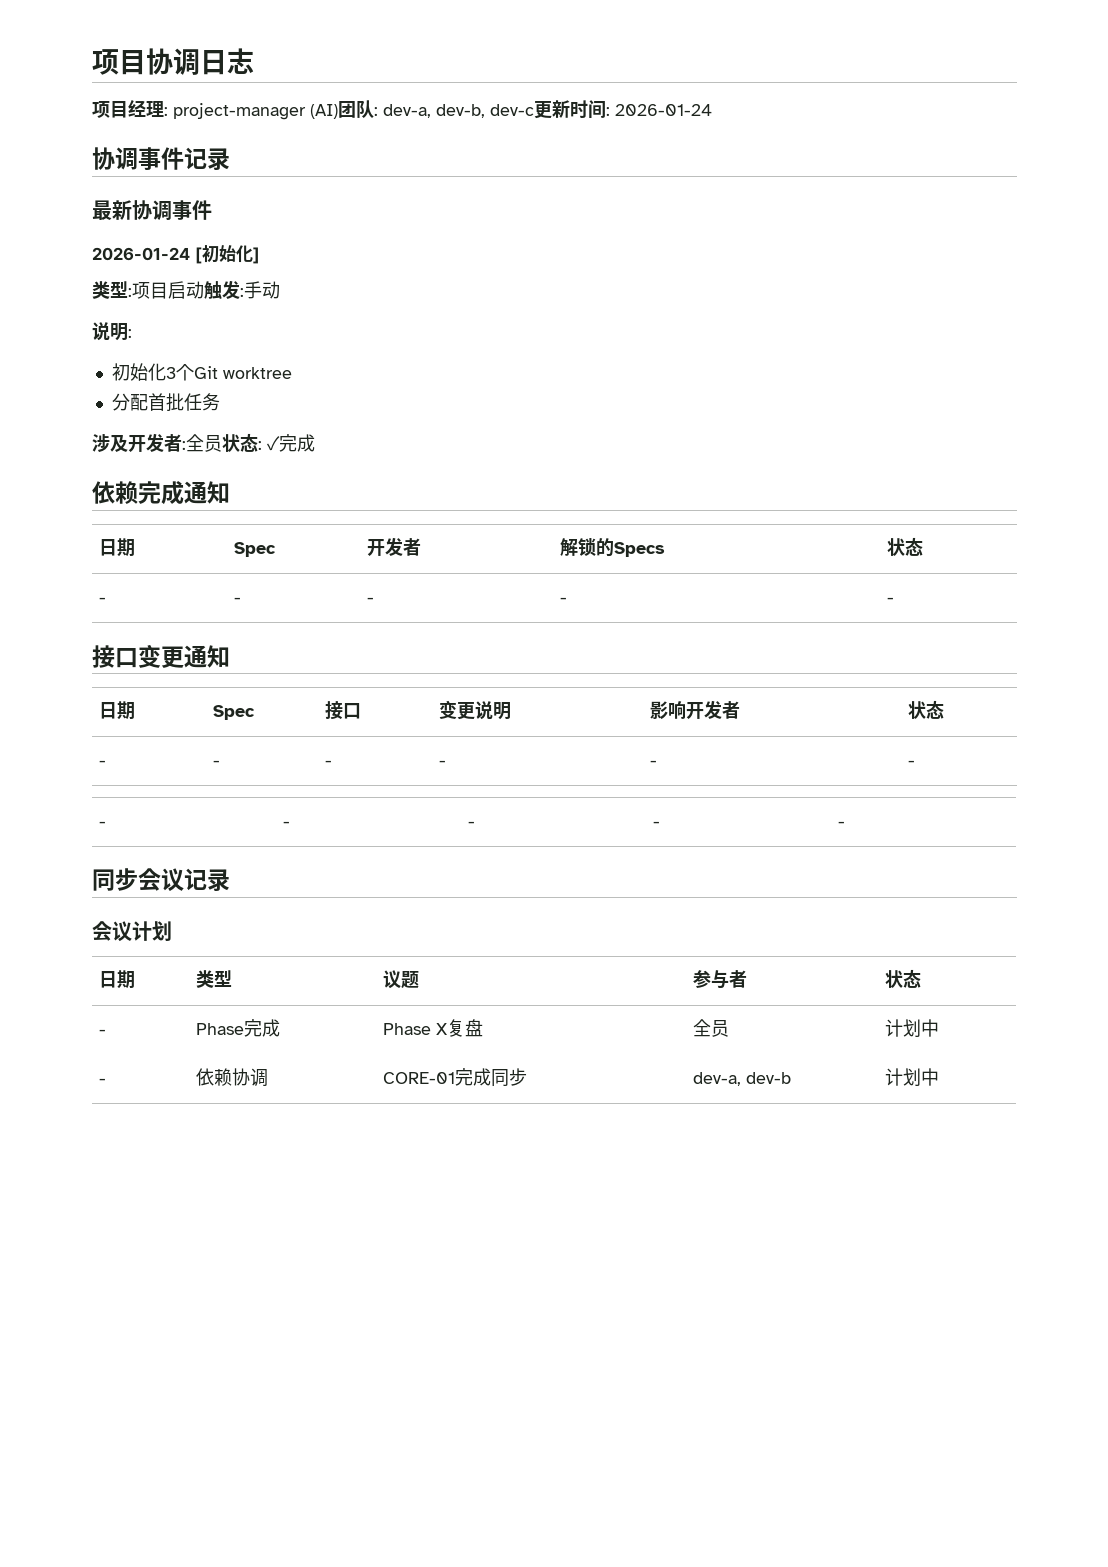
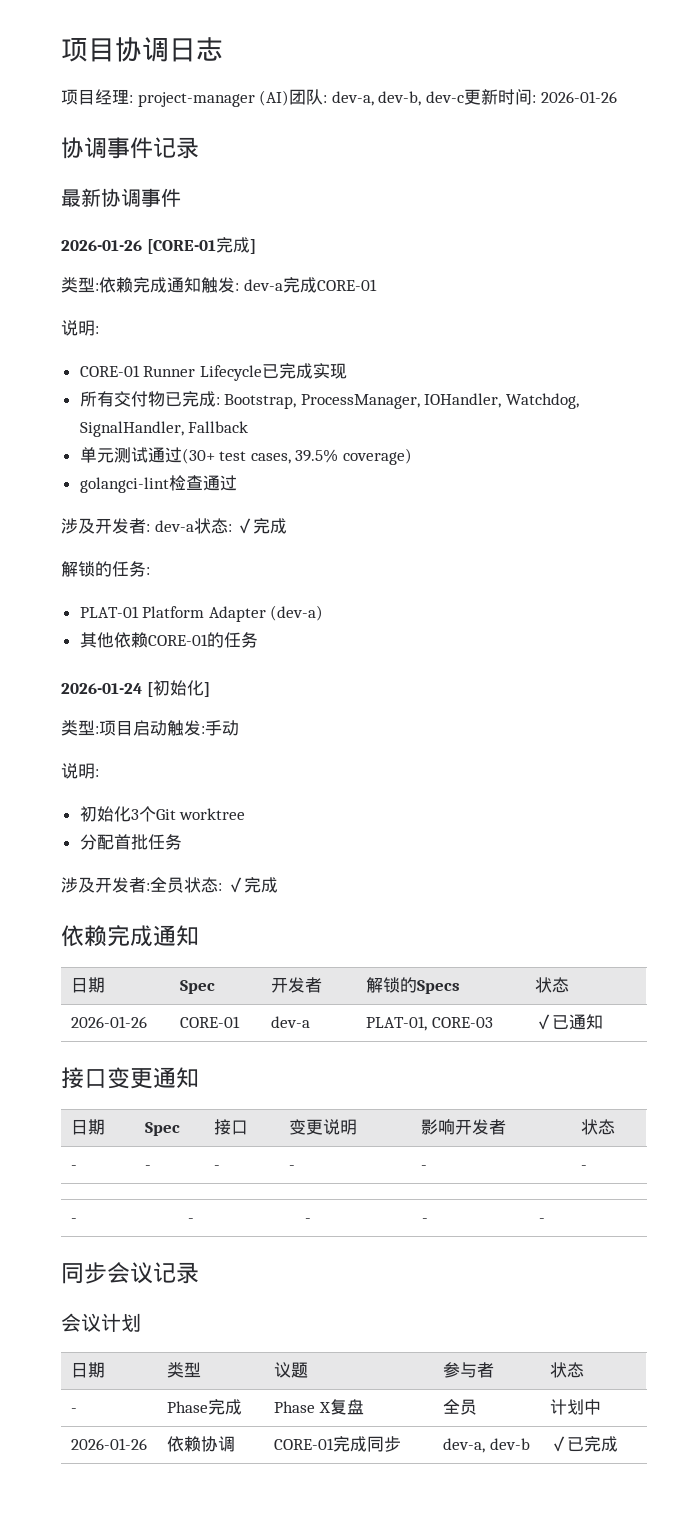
- 项目经理: project-manager (AI)团队: dev-a, dev-b, dev-c更新时间: 2026-01-24
+ 项目经理: project-manager (AI)团队: dev-a, dev-b, dev-c更新时间: 2026-01-26
+ 2026-01-26 [CORE-01完成]
+ 类型:依赖完成通知触发: dev-a完成CORE-01
+ 说明:
+ CORE-01 Runner Lifecycle已完成实现
+ 所有交付物已完成: Bootstrap, ProcessManager, IOHandler, Watchdog, SignalHandler, Fallback
+ 单元测试通过(30+ test cases, 39.5% coverage)
+ golangci-lint检查通过
+ 涉及开发者: dev-a状态: ✓完成
+ 解锁的任务:
+ PLAT-01 Platform Adapter (dev-a)
+ 其他依赖CORE-01的任务
  日期 | Spec | 开发者 | 解锁的Specs | 状态
- - | - | - | - | -
+ 2026-01-26 | CORE-01 | dev-a | PLAT-01, CORE-03 | ✓已通知
- - | 依赖协调 | CORE-01完成同步 | dev-a, dev-b | 计划中
+ 2026-01-26 | 依赖协调 | CORE-01完成同步 | dev-a, dev-b | ✓已完成

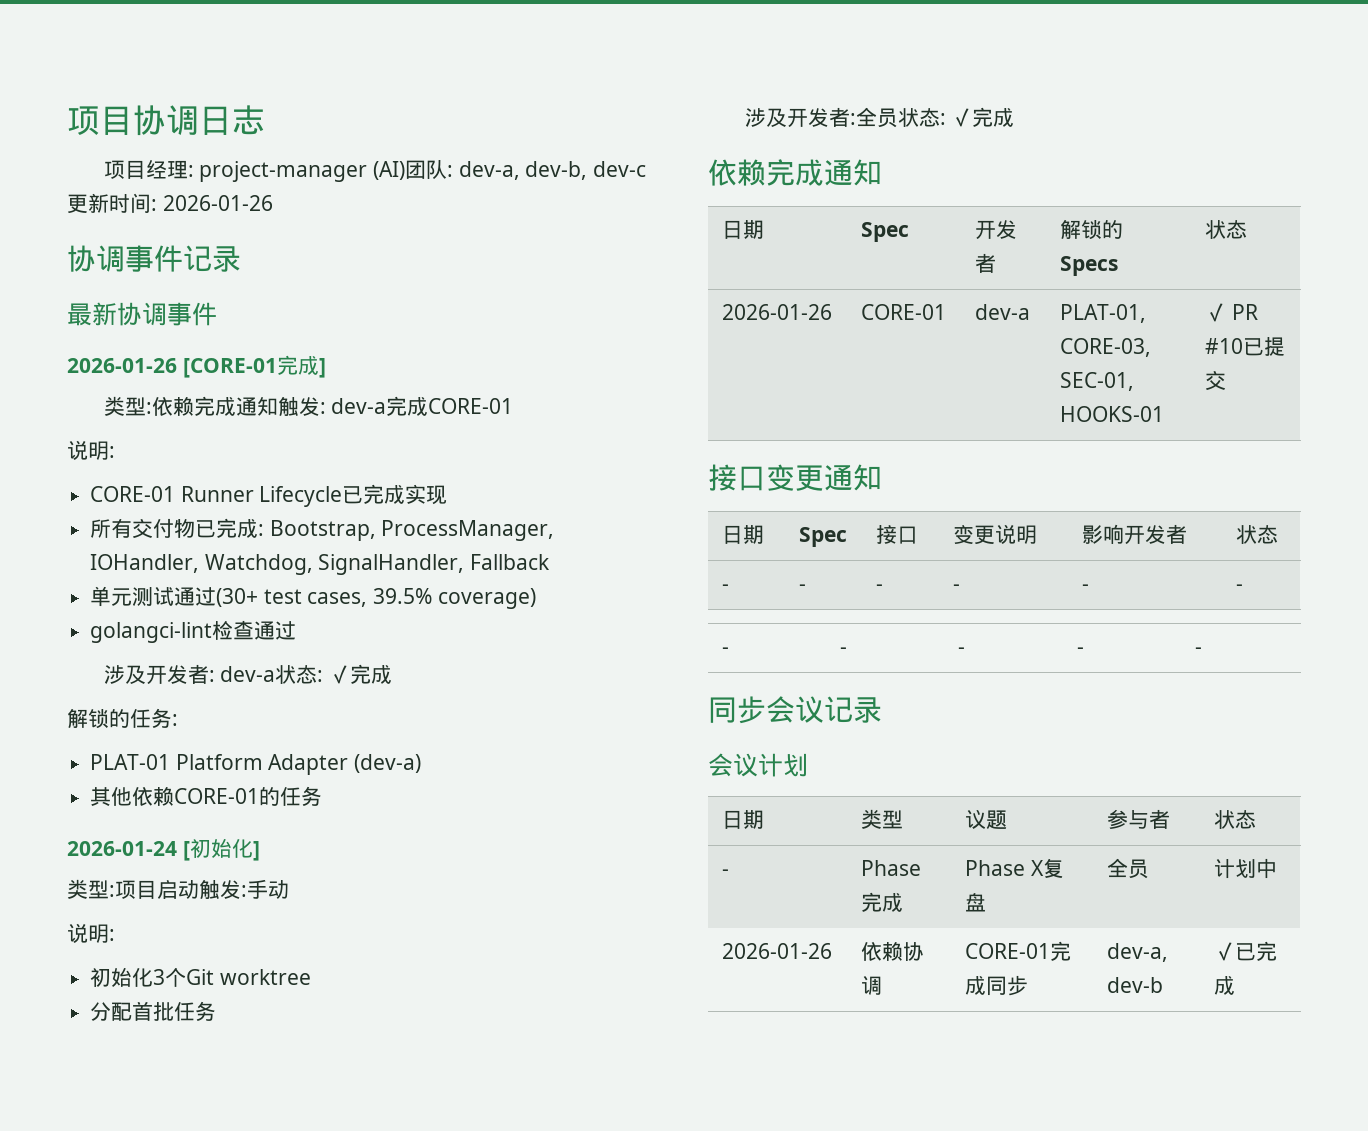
- 2026-01-26 | CORE-01 | dev-a | PLAT-01, CORE-03 | ✓已通知
+ 2026-01-26 | CORE-01 | dev-a | PLAT-01, CORE-03, SEC-01, HOOKS-01 | ✓ PR #10已提交

